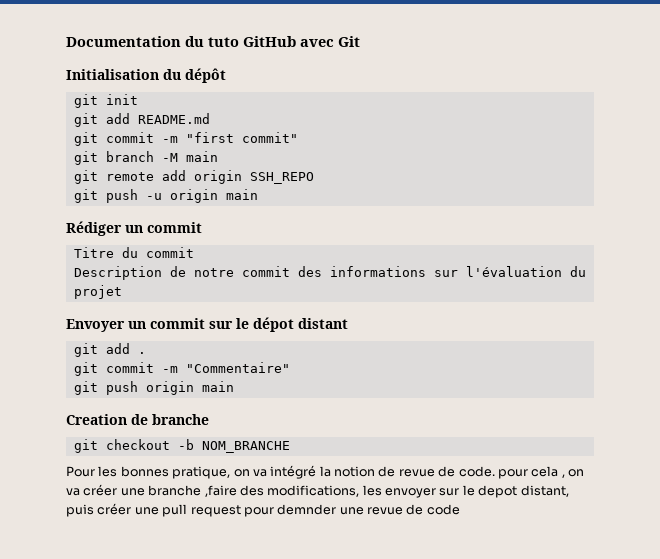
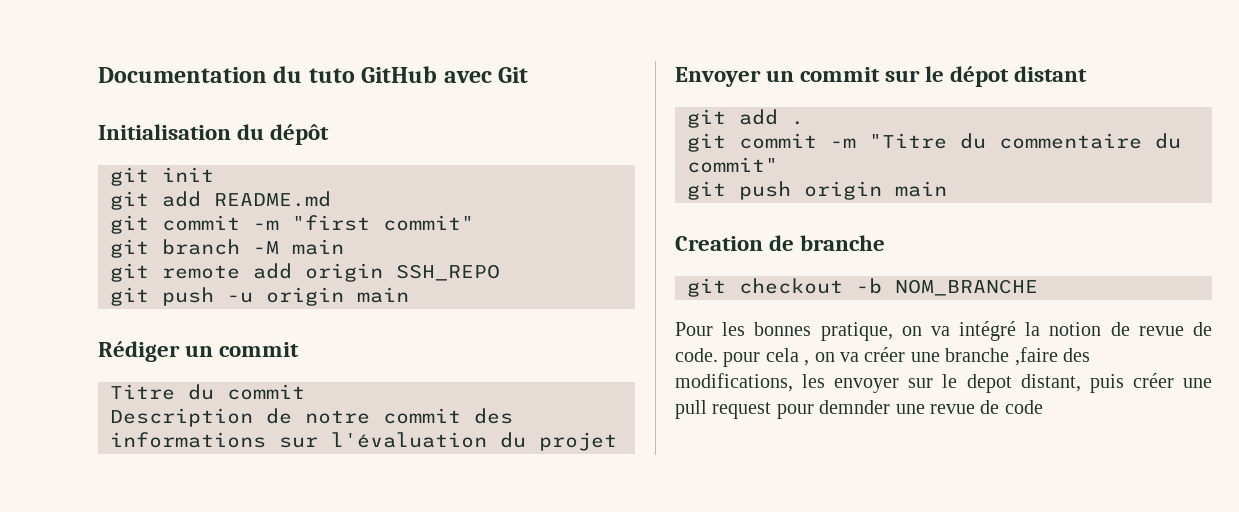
- git commit -m "Commentaire"
+ git commit -m "Titre du commentaire du commit"

